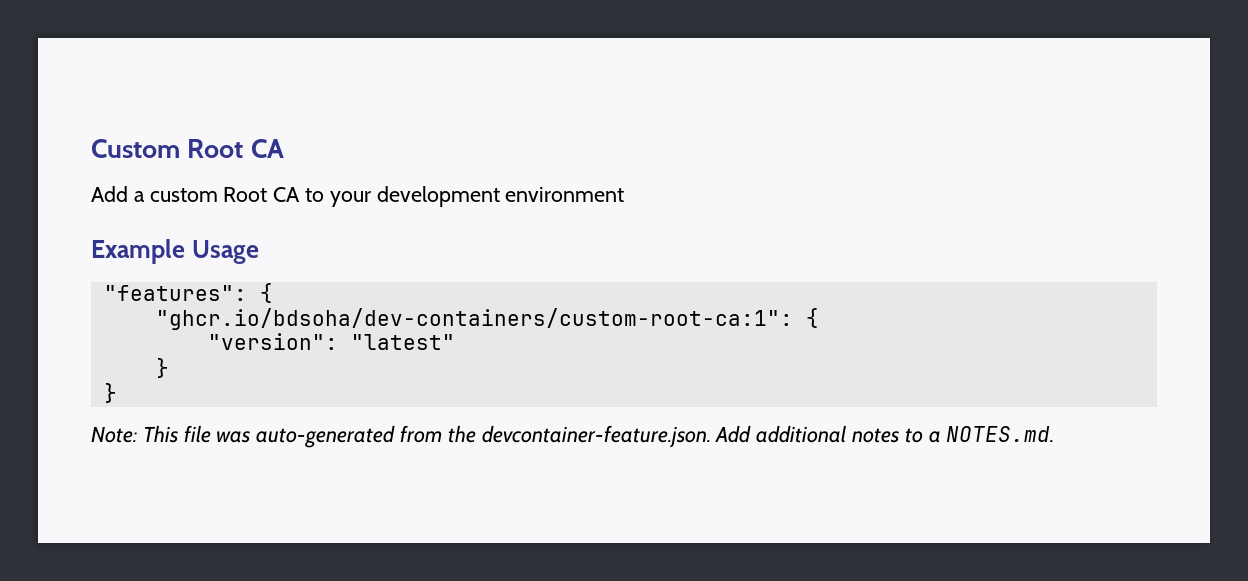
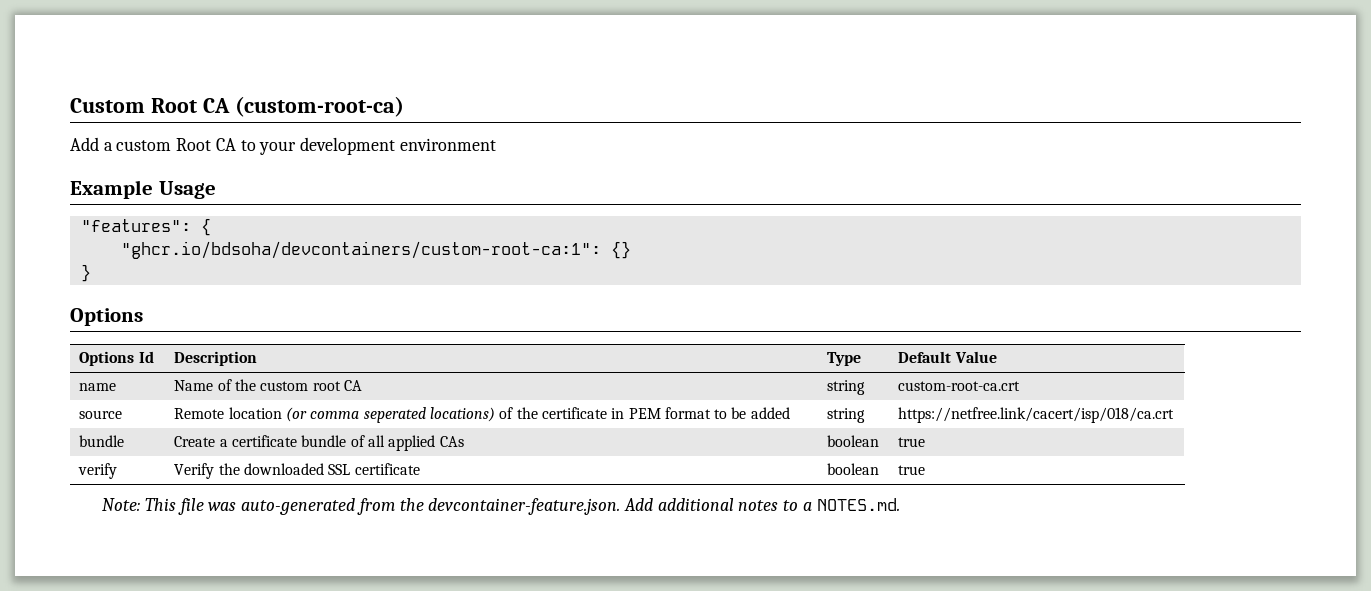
- Custom Root CA
+ Custom Root CA (custom-root-ca)
- "ghcr.io/bdsoha/dev-containers/custom-root-ca:1": {
- "version": "latest"
+ "ghcr.io/bdsoha/devcontainers/custom-root-ca:1": {}
  }
- }
+ Options
+ Options Id | Description | Type | Default Value
+ name | Name of the custom root CA | string | custom-root-ca.crt
+ source | Remote location (or comma seperated locations) of the certificate in PEM format to be added | string | https://netfree.link/cacert/isp/018/ca.crt
+ bundle | Create a certificate bundle of all applied CAs | boolean | true
+ verify | Verify the downloaded SSL certificate | boolean | true

